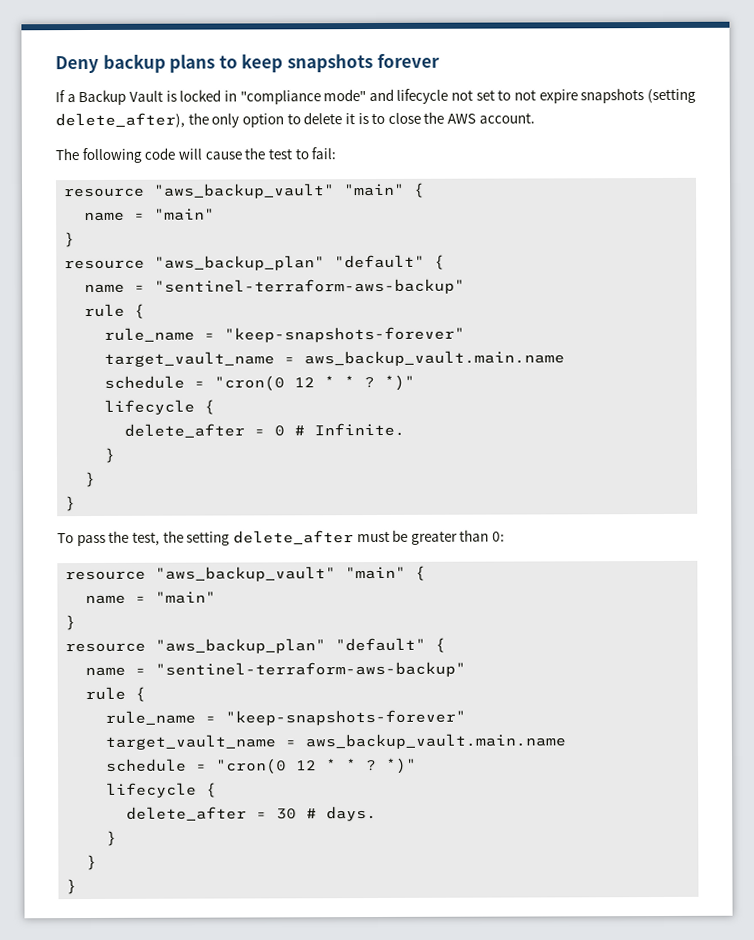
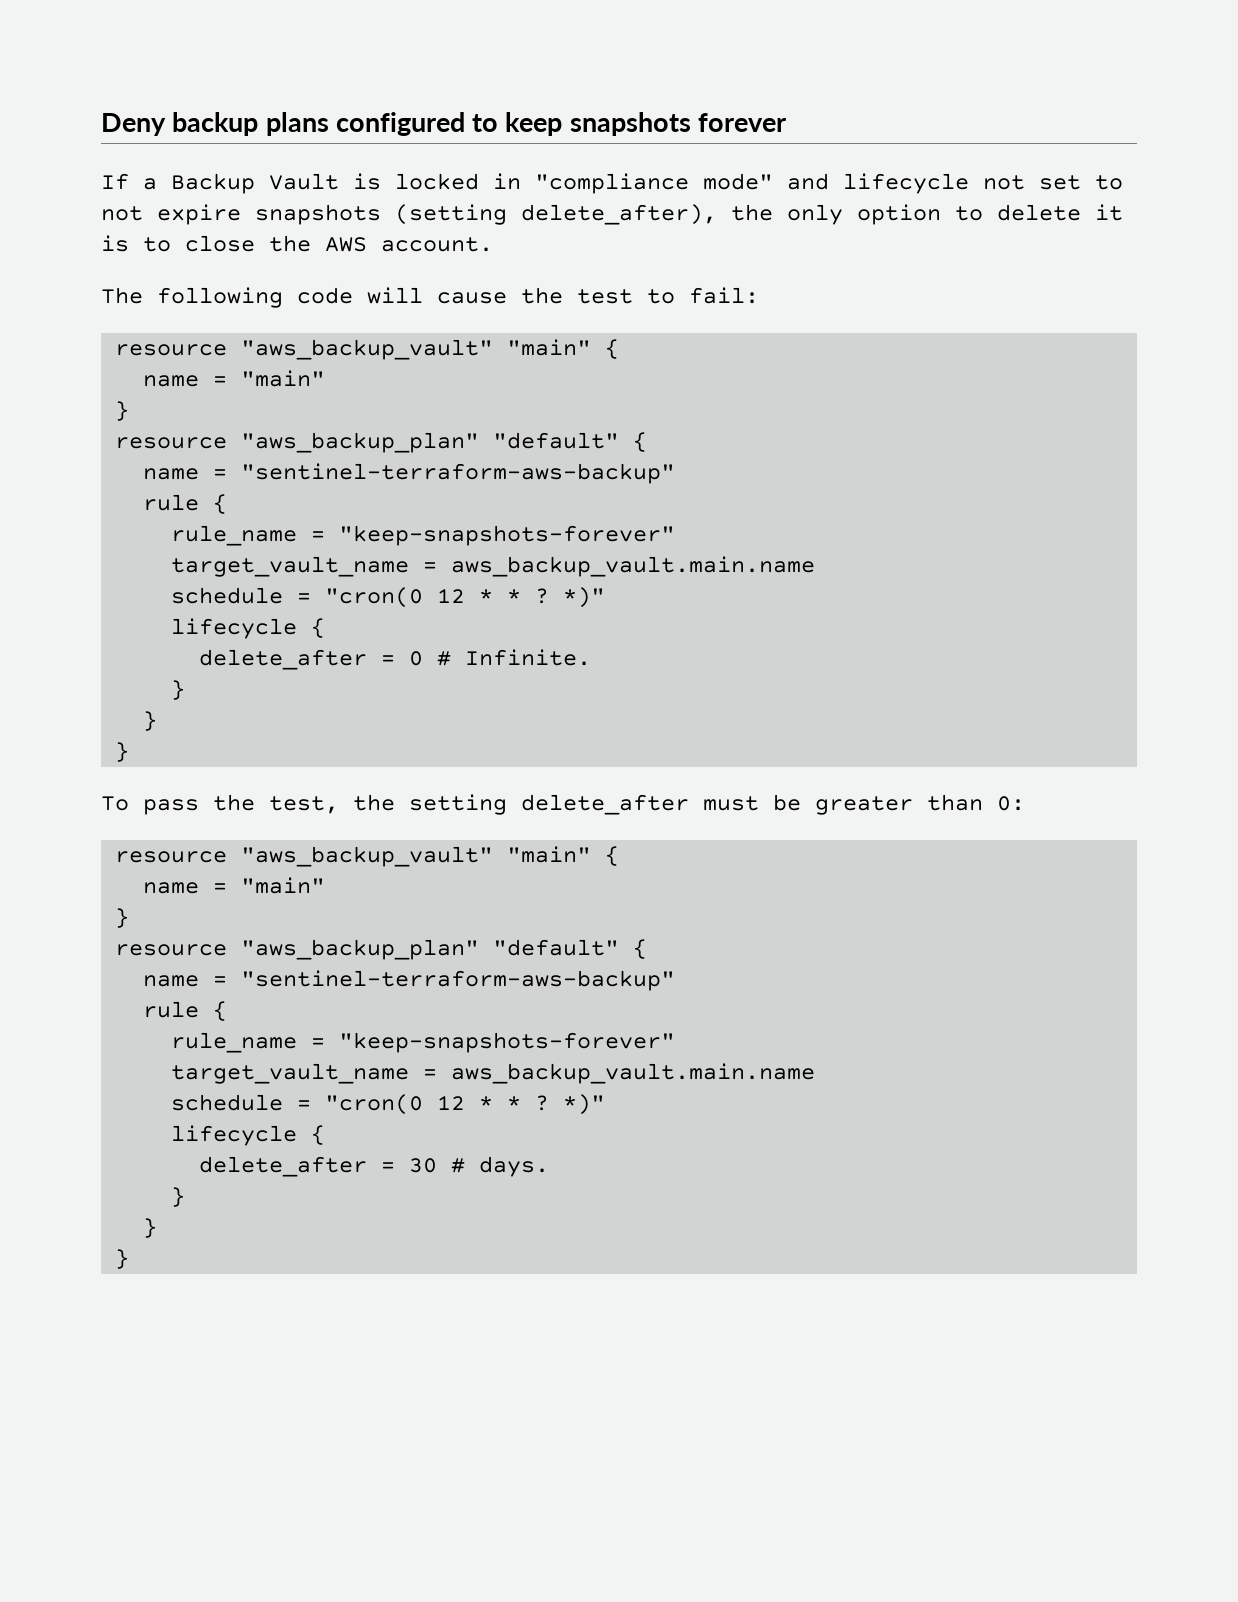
- Deny backup plans to keep snapshots forever
+ Deny backup plans configured to keep snapshots forever

